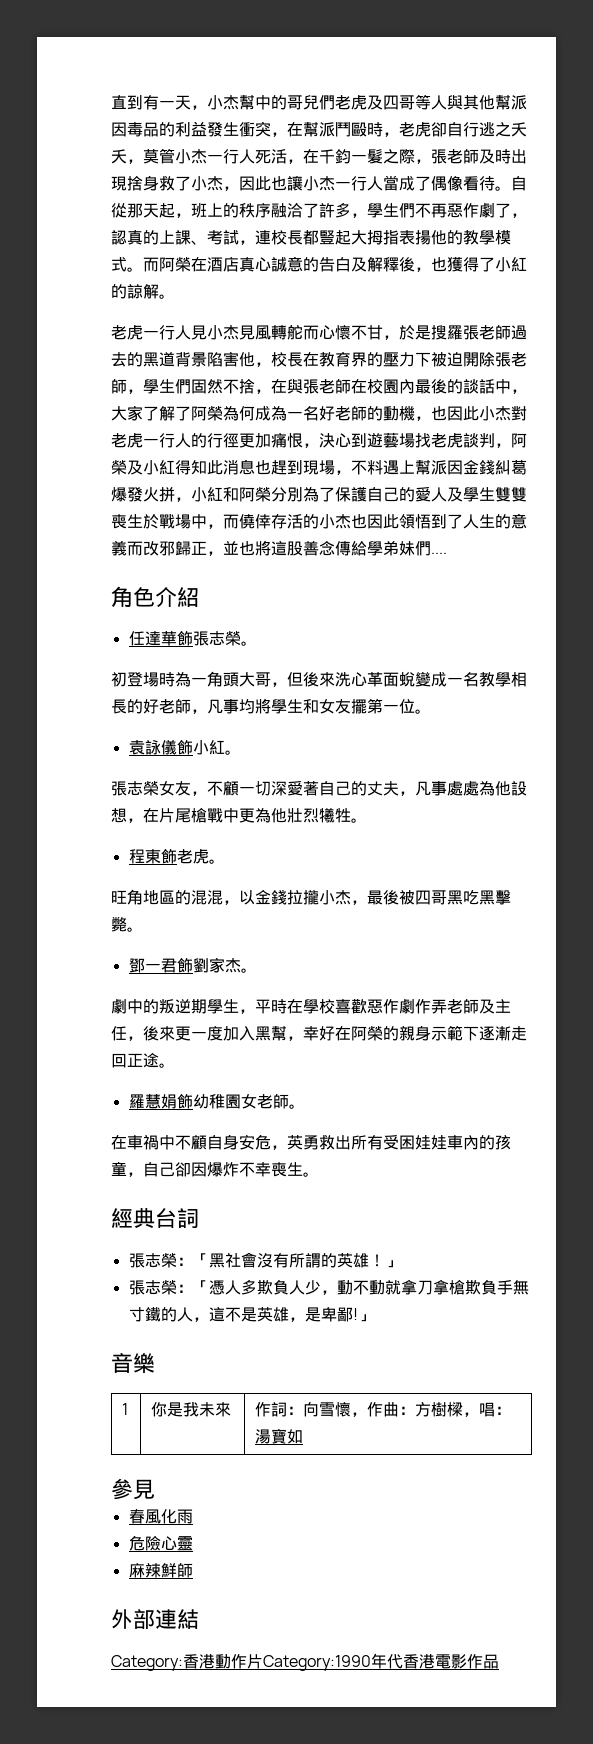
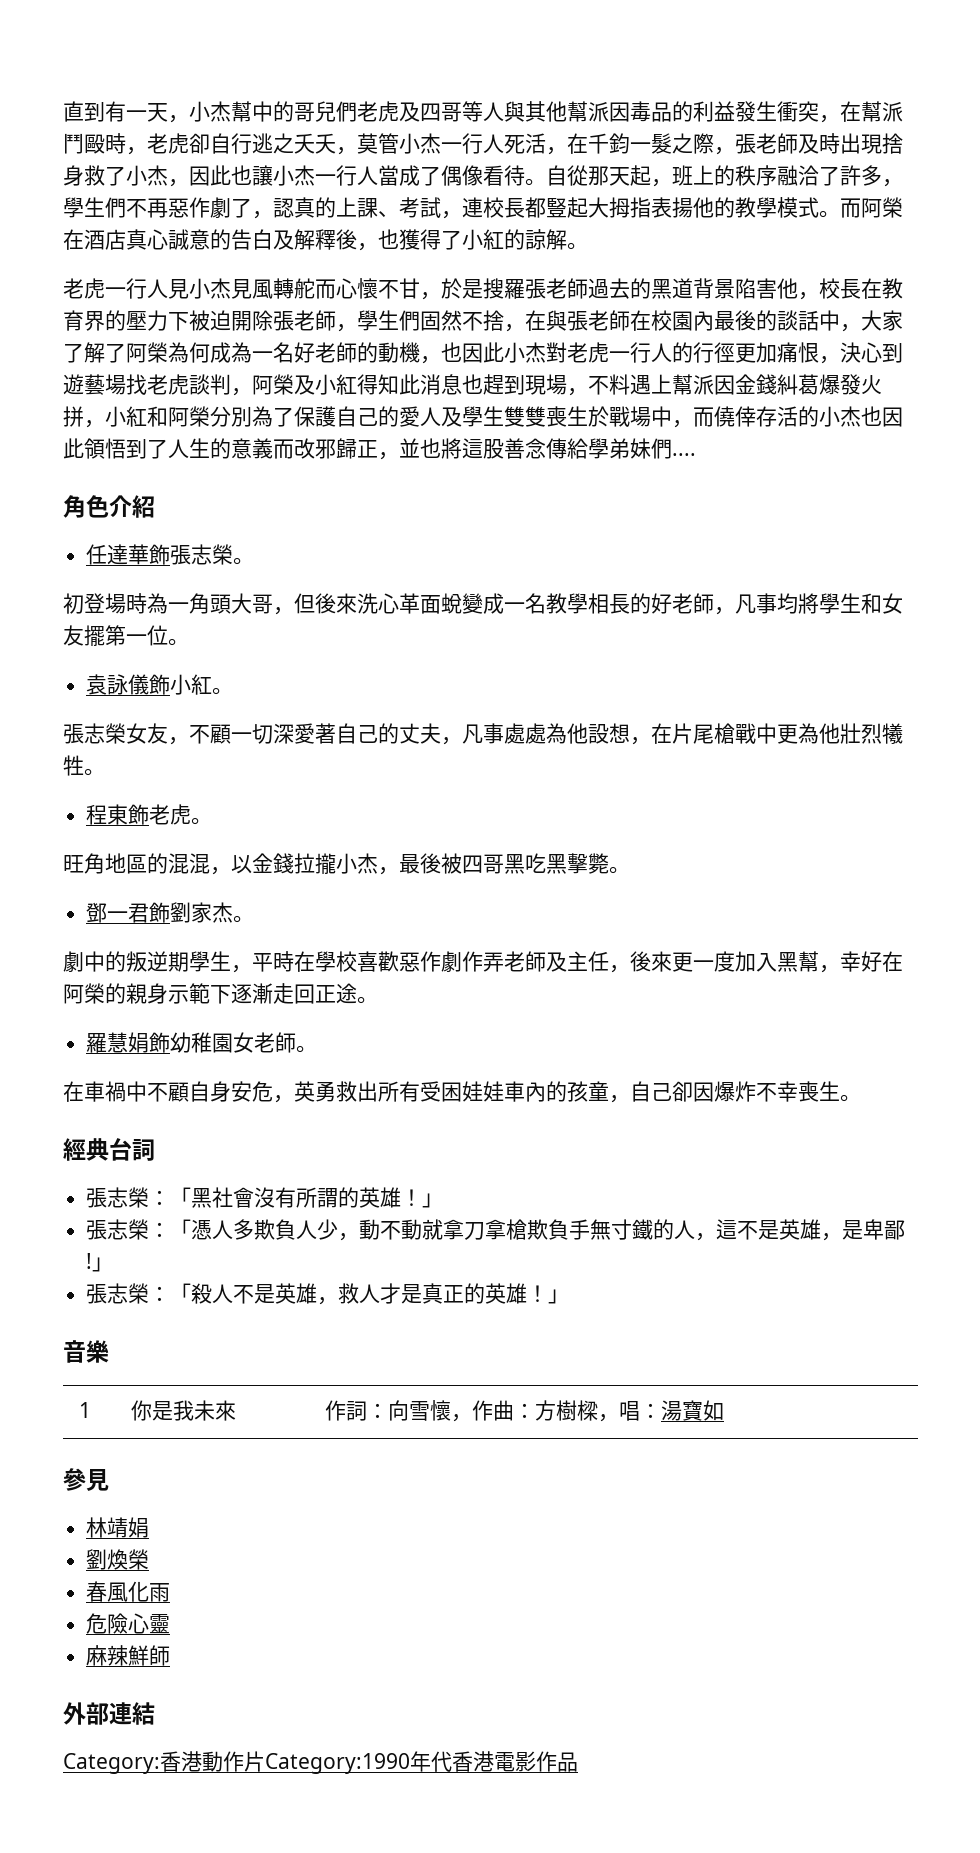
+ 張志榮：「殺人不是英雄，救人才是真正的英雄！」
+ 林靖娟
+ 劉煥榮

